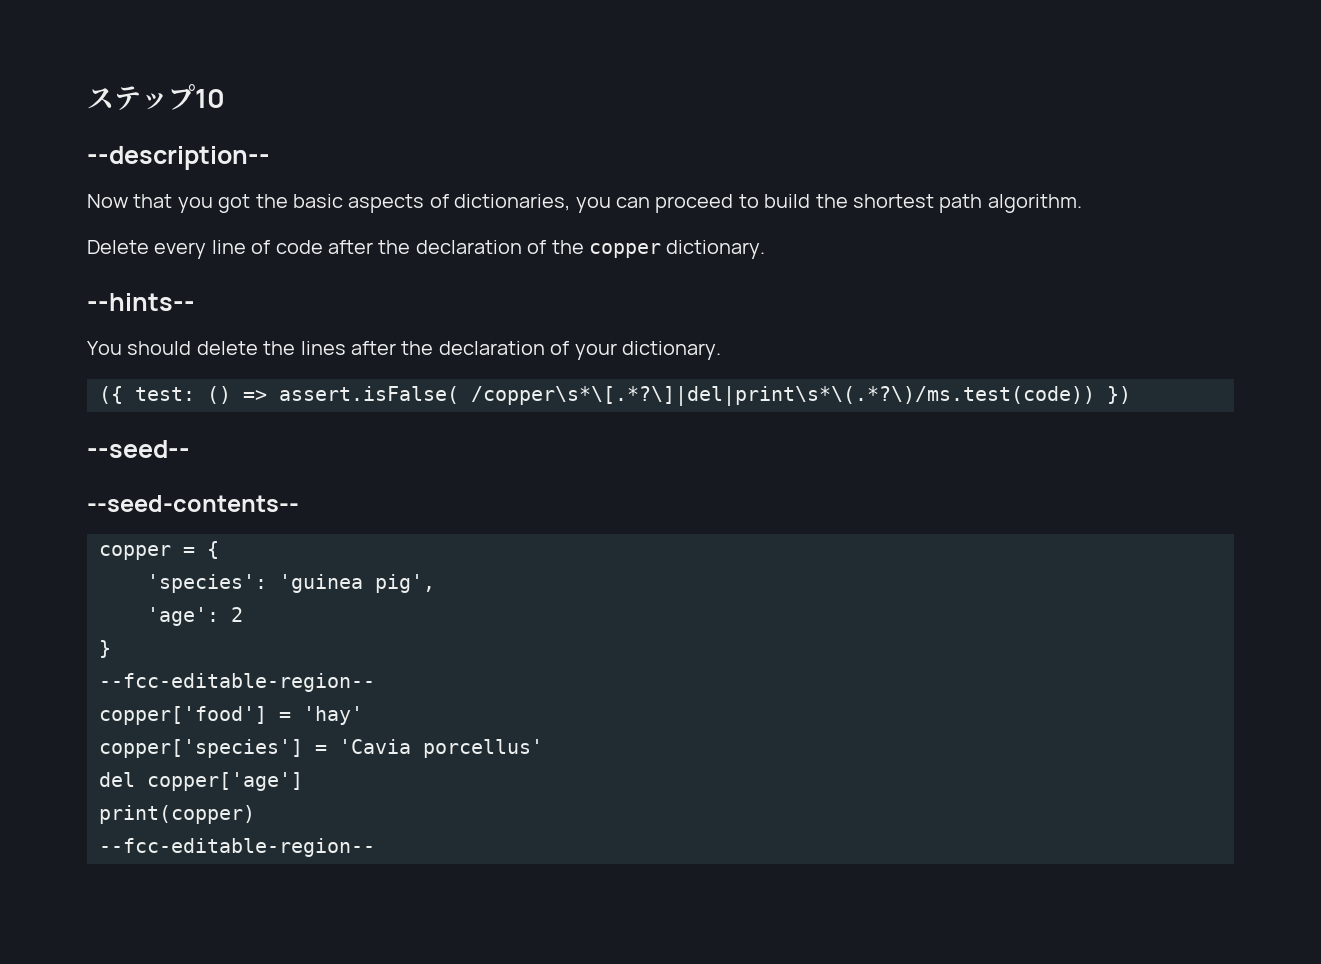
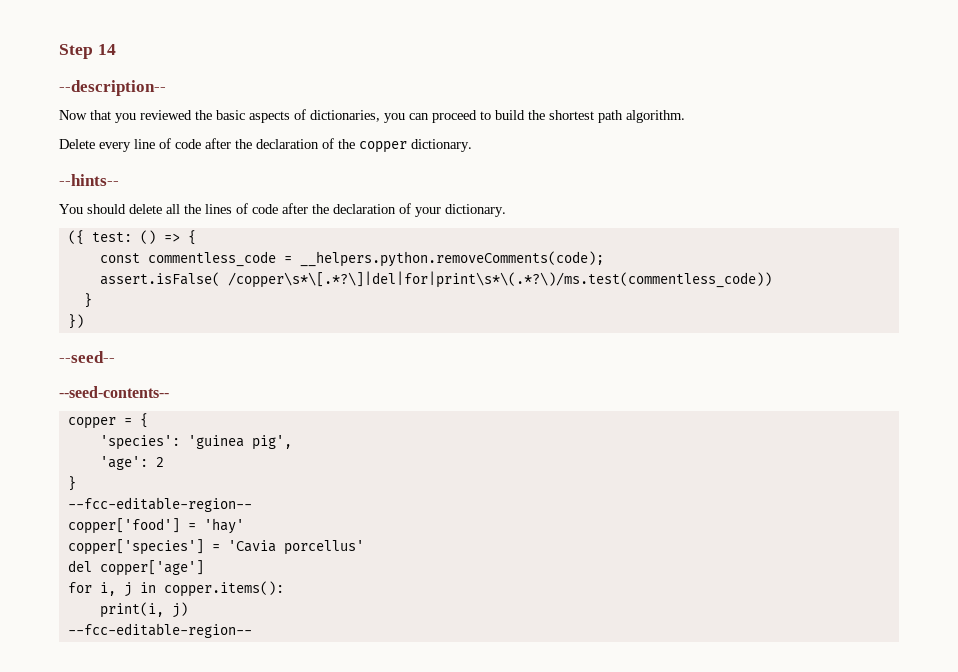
- ステップ10
+ Step 14
- Now that you got the basic aspects of dictionaries, you can proceed to build the shortest path algorithm.
+ Now that you reviewed the basic aspects of dictionaries, you can proceed to build the shortest path algorithm.
- You should delete the lines after the declaration of your dictionary.
+ You should delete all the lines of code after the declaration of your dictionary.
- ({ test: () => assert.isFalse( /copper\s*\[.*?\]|del|print\s*\(.*?\)/ms.test(code)) })
+ ({ test: () => {
+ const commentless_code = __helpers.python.removeComments(code);
+ assert.isFalse( /copper\s*\[.*?\]|del|for|print\s*\(.*?\)/ms.test(commentless_code))
+ }
+ })
- print(copper)
+ for i, j in copper.items():
+ print(i, j)

